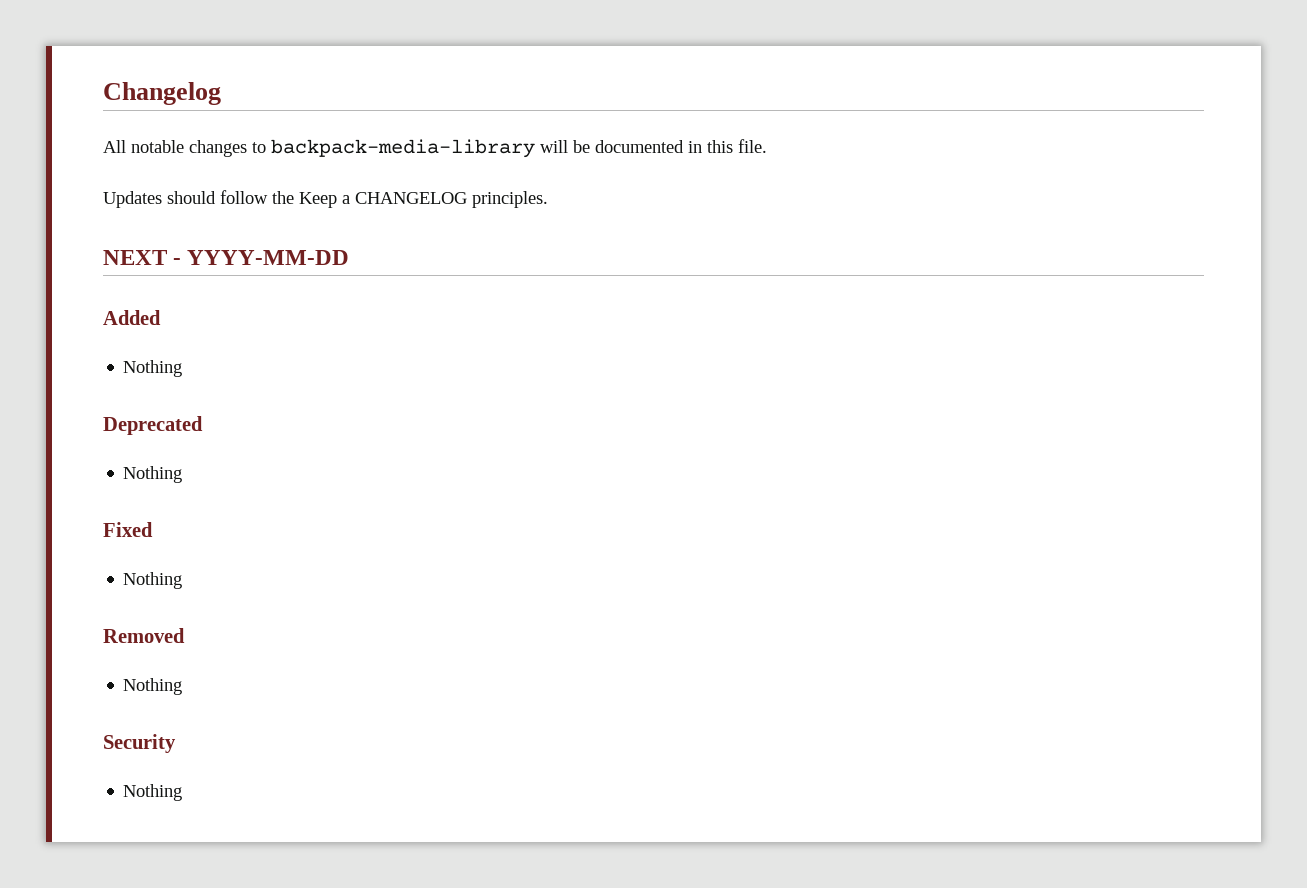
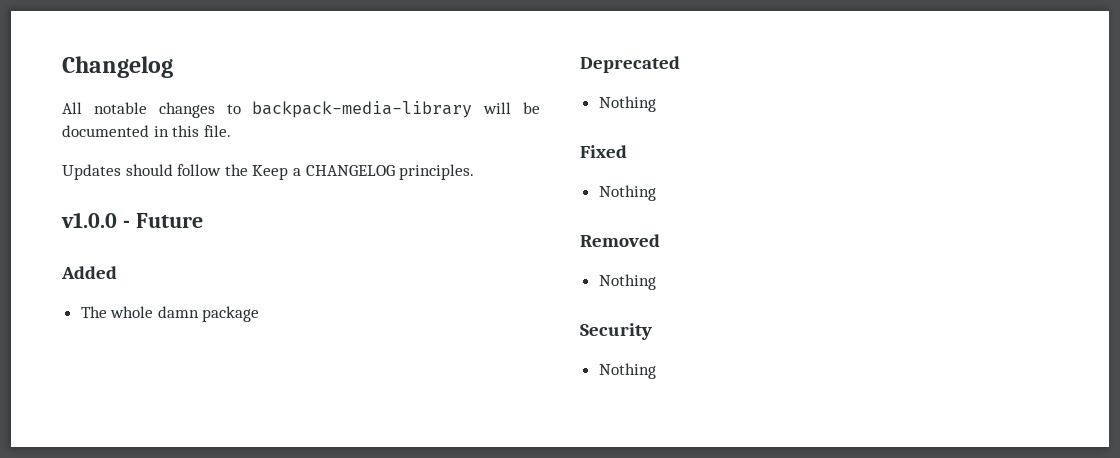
- NEXT - YYYY-MM-DD
+ v1.0.0 - Future
  Added
- Nothing
+ The whole damn package

